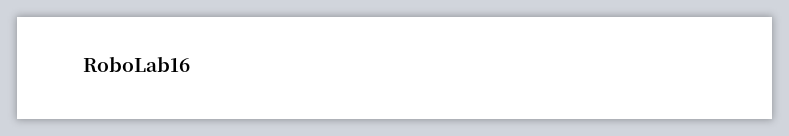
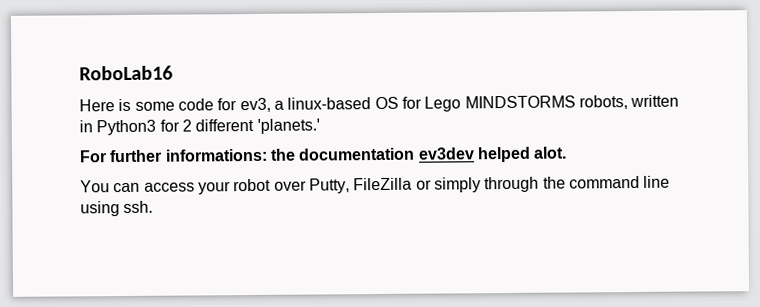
+ Here is some code for ev3, a linux-based OS for Lego MINDSTORMS robots, written in Python3 for 2 different 'planets.'
+ For further informations: the documentation ev3dev helped alot.
+ You can access your robot over Putty, FileZilla or simply through the command line using ssh.

